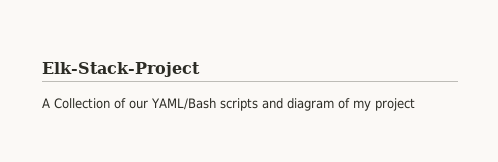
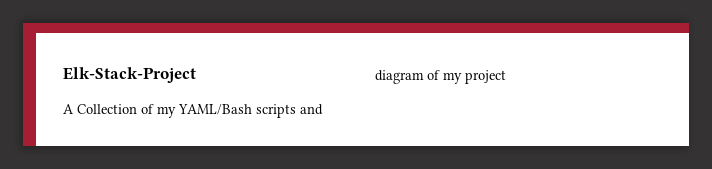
- A Collection of our YAML/Bash scripts and diagram of my project
+ A Collection of my YAML/Bash scripts and diagram of my project

